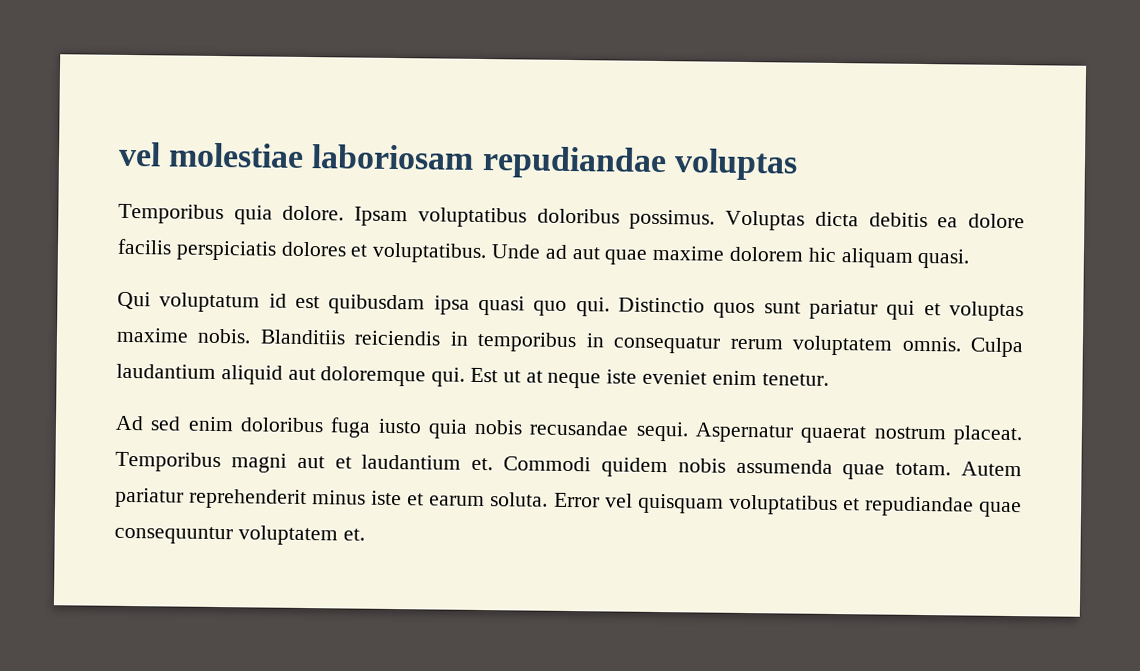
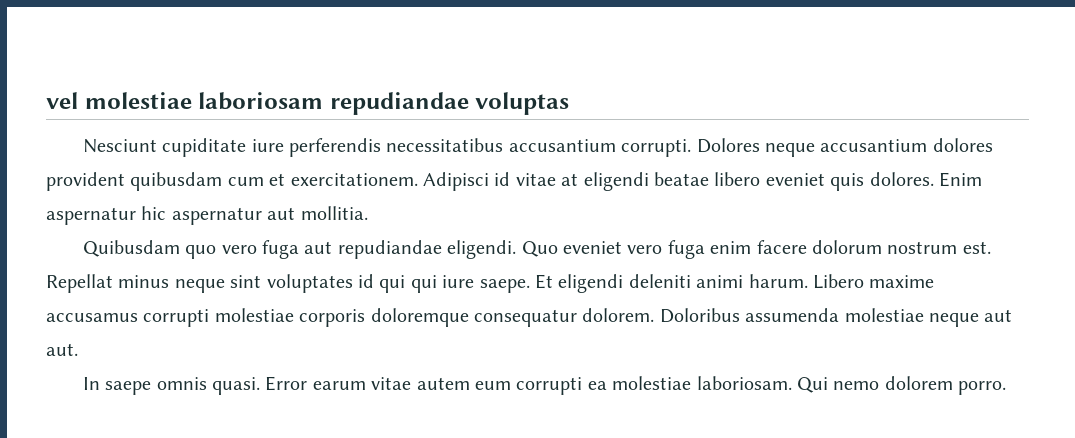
- Temporibus quia dolore. Ipsam voluptatibus doloribus possimus. Voluptas dicta debitis ea dolore facilis perspiciatis dolores et voluptatibus. Unde ad aut quae maxime dolorem hic aliquam quasi.
- Qui voluptatum id est quibusdam ipsa quasi quo qui. Distinctio quos sunt pariatur qui et voluptas maxime nobis. Blanditiis reiciendis in temporibus in consequatur rerum voluptatem omnis. Culpa laudantium aliquid aut doloremque qui. Est ut at neque iste eveniet enim tenetur.
- Ad sed enim doloribus fuga iusto quia nobis recusandae sequi. Aspernatur quaerat nostrum placeat. Temporibus magni aut et laudantium et. Commodi quidem nobis assumenda quae totam. Autem pariatur reprehenderit minus iste et earum soluta. Error vel quisquam voluptatibus et repudiandae quae consequuntur voluptatem et.
+ Nesciunt cupiditate iure perferendis necessitatibus accusantium corrupti. Dolores neque accusantium dolores provident quibusdam cum et exercitationem. Adipisci id vitae at eligendi beatae libero eveniet quis dolores. Enim aspernatur hic aspernatur aut mollitia.
+ Quibusdam quo vero fuga aut repudiandae eligendi. Quo eveniet vero fuga enim facere dolorum nostrum est. Repellat minus neque sint voluptates id qui qui iure saepe. Et eligendi deleniti animi harum. Libero maxime accusamus corrupti molestiae corporis doloremque consequatur dolorem. Doloribus assumenda molestiae neque aut aut.
+ In saepe omnis quasi. Error earum vitae autem eum corrupti ea molestiae laboriosam. Qui nemo dolorem porro.

